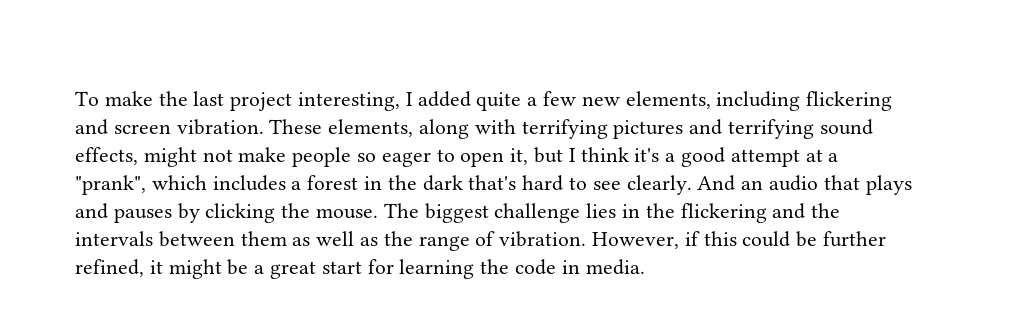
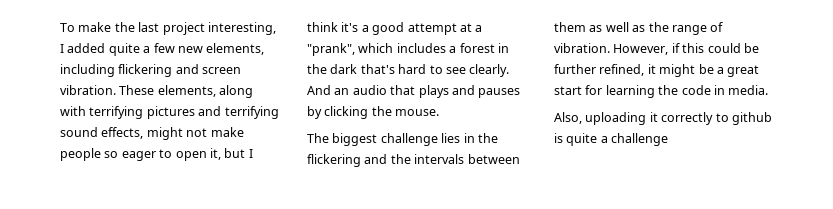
- And an audio that plays and pauses by clicking the mouse. The biggest challenge lies in the flickering and the intervals between them as well as the range of vibration.
+ And an audio that plays and pauses by clicking the mouse.
+ The biggest challenge lies in the flickering and the intervals between them as well as the range of vibration.
+ Also, uploading it correctly to github is quite a challenge

